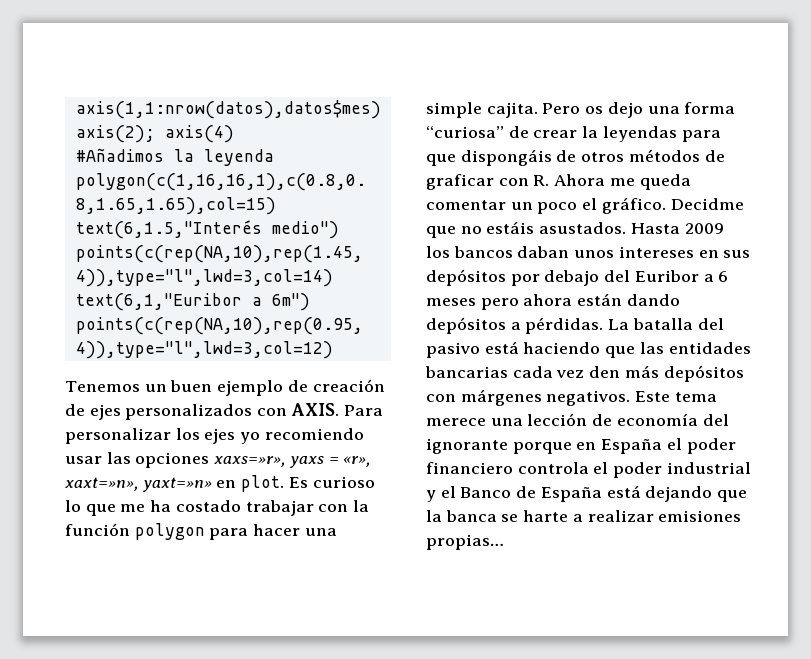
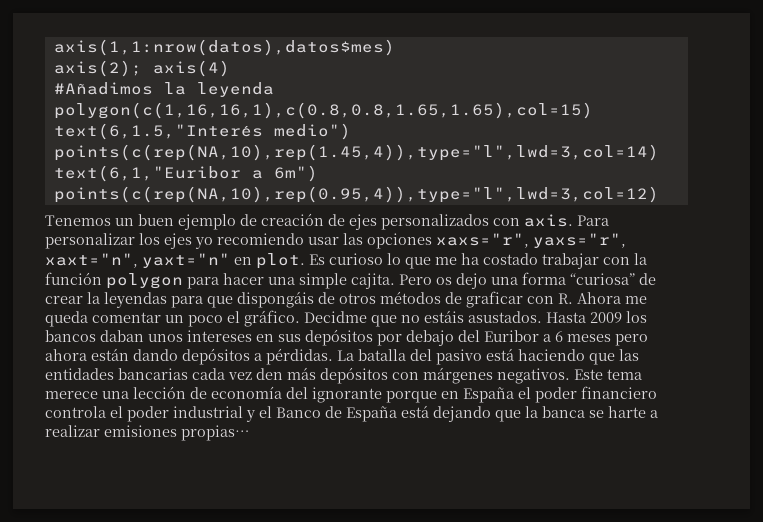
- Tenemos un buen ejemplo de creación de ejes personalizados con AXIS.
+ Tenemos un buen ejemplo de creación de ejes personalizados con axis.
- Para personalizar los ejes yo recomiendo usar las opciones xaxs=»r», yaxs = «r», xaxt=»n», yaxt=»n» en plot.
+ Para personalizar los ejes yo recomiendo usar las opciones xaxs="r", yaxs="r", xaxt="n", yaxt="n" en plot.

